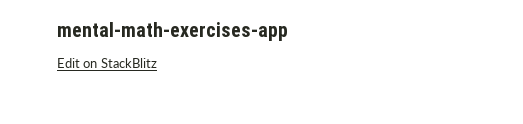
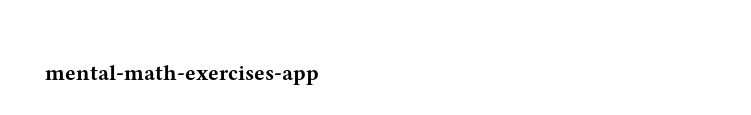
- Edit on StackBlitz

